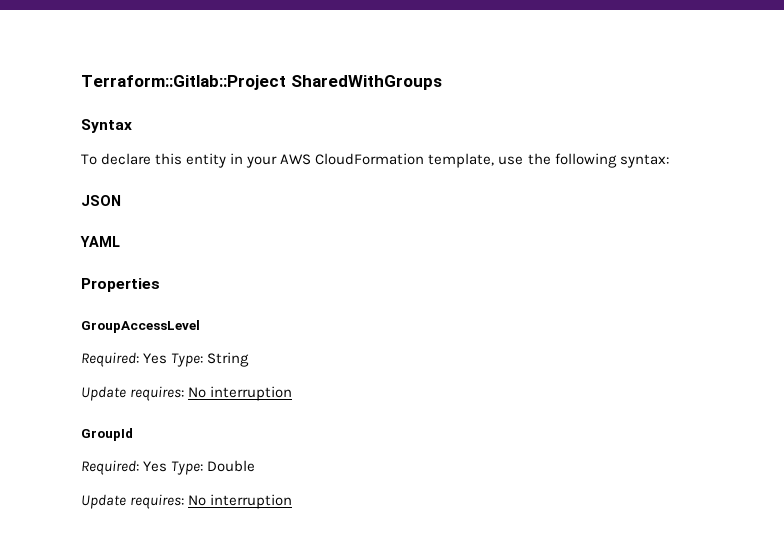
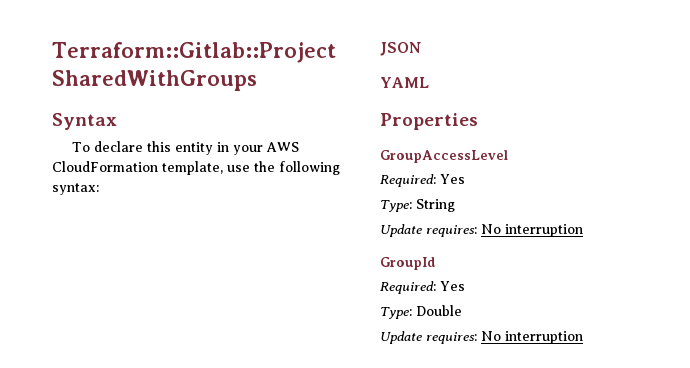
  GroupAccessLevel
- Required: Yes Type: String
+ Required: Yes
+ Type: String
  GroupId
- Required: Yes Type: Double
+ Required: Yes
+ Type: Double

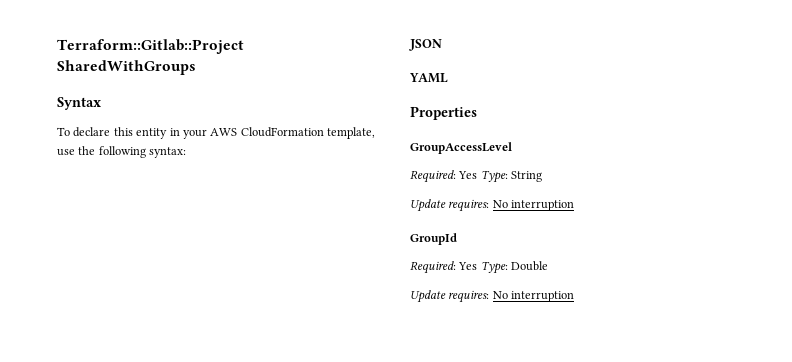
  GroupAccessLevel
- Required: Yes
- Type: String
+ Required: Yes Type: String
  GroupId
- Required: Yes
- Type: Double
+ Required: Yes Type: Double

